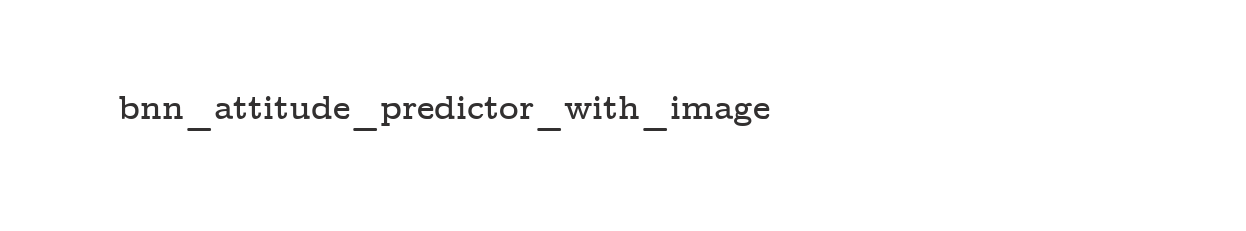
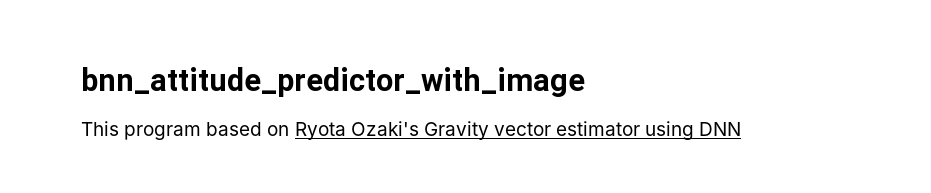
+ This program based on Ryota Ozaki's Gravity vector estimator using DNN

